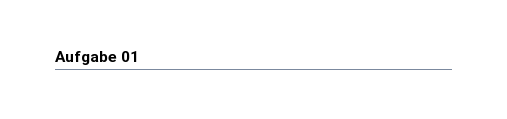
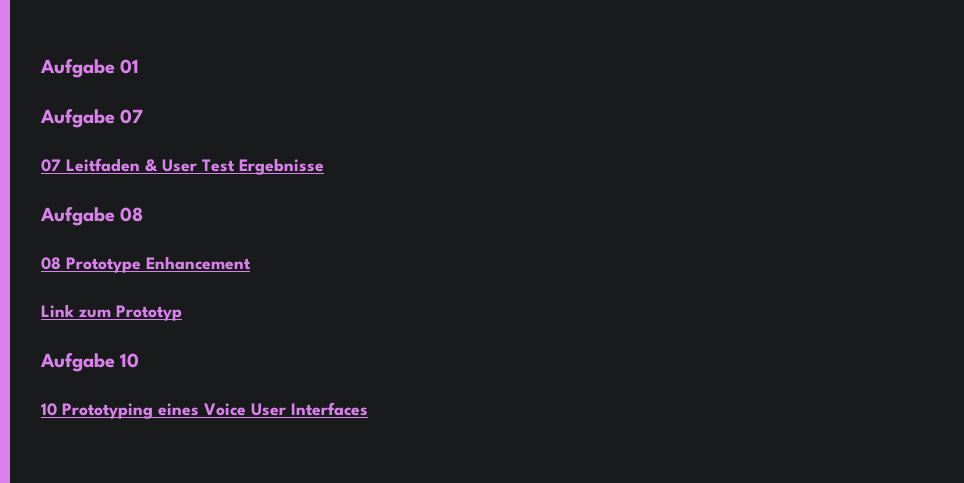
+ Aufgabe 07
+ 07 Leitfaden & User Test Ergebnisse
+ Aufgabe 08
+ 08 Prototype Enhancement
+ Link zum Prototyp
+ Aufgabe 10
+ 10 Prototyping eines Voice User Interfaces

